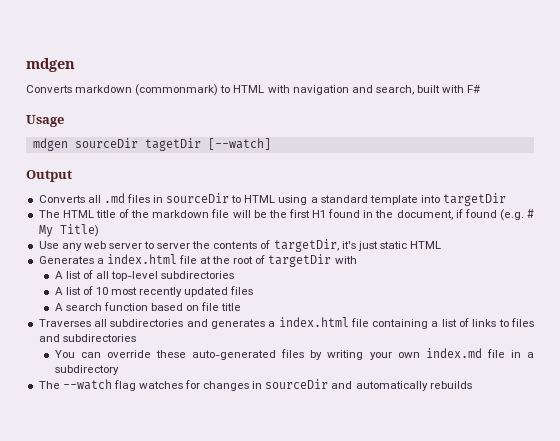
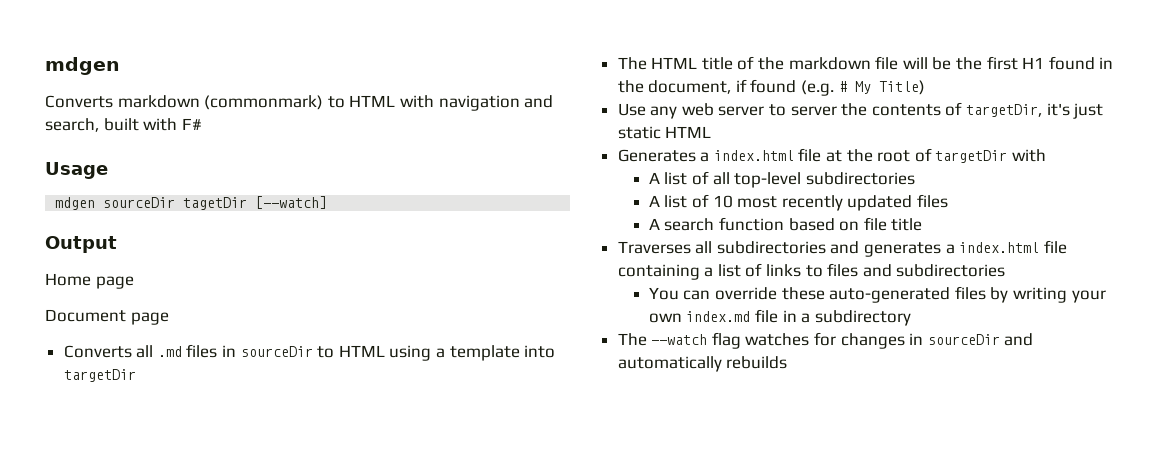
+ Home page
+ Document page
- Converts all .md files in sourceDir to HTML using a standard template into targetDir
+ Converts all .md files in sourceDir to HTML using a template into targetDir

